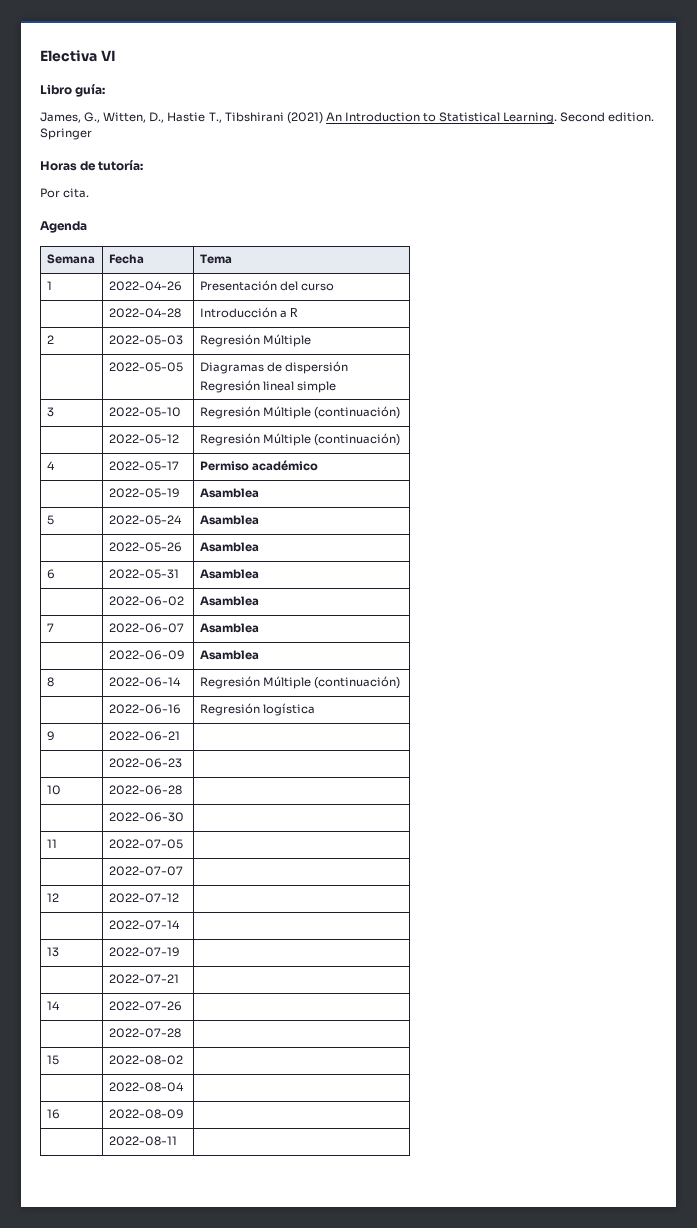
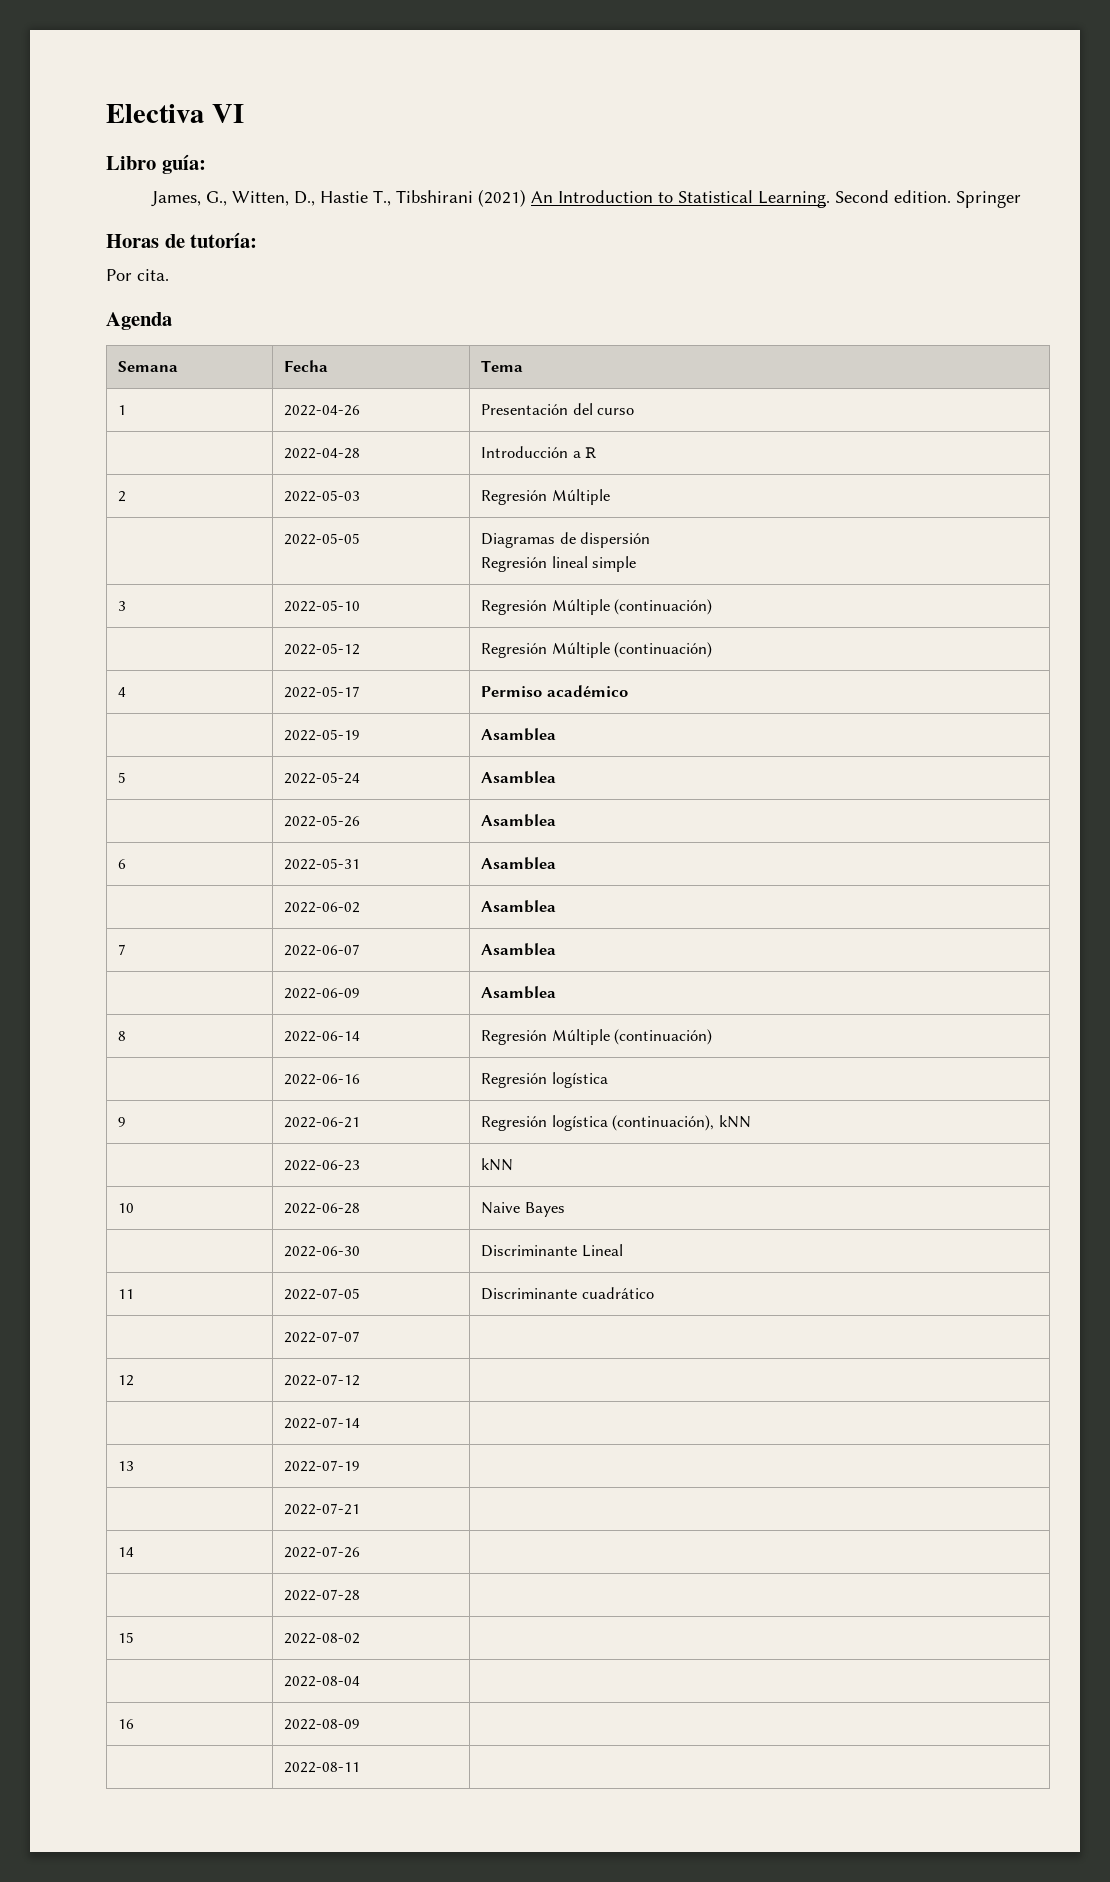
- 9 | 2022-06-21 |
+ 9 | 2022-06-21 | Regresión logística (continuación), kNN
- | 2022-06-23 |
+ | 2022-06-23 | kNN
- 10 | 2022-06-28 |
+ 10 | 2022-06-28 | Naive Bayes
- | 2022-06-30 |
+ | 2022-06-30 | Discriminante Lineal
- 11 | 2022-07-05 |
+ 11 | 2022-07-05 | Discriminante cuadrático

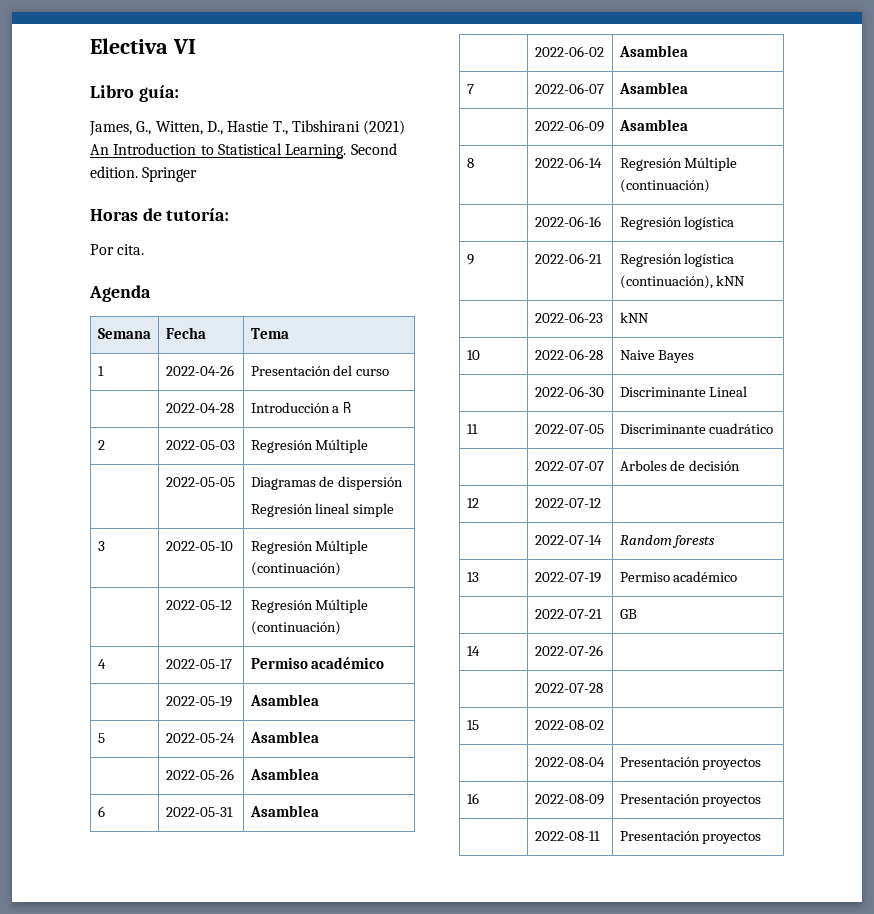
- | 2022-07-07 |
+ | 2022-07-07 | Arboles de decisión
- | 2022-07-14 |
+ | 2022-07-14 | Random forests
- 13 | 2022-07-19 |
+ 13 | 2022-07-19 | Permiso académico
- | 2022-07-21 |
+ | 2022-07-21 | GB
- | 2022-08-04 |
+ | 2022-08-04 | Presentación proyectos
- 16 | 2022-08-09 |
+ 16 | 2022-08-09 | Presentación proyectos
- | 2022-08-11 |
+ | 2022-08-11 | Presentación proyectos

